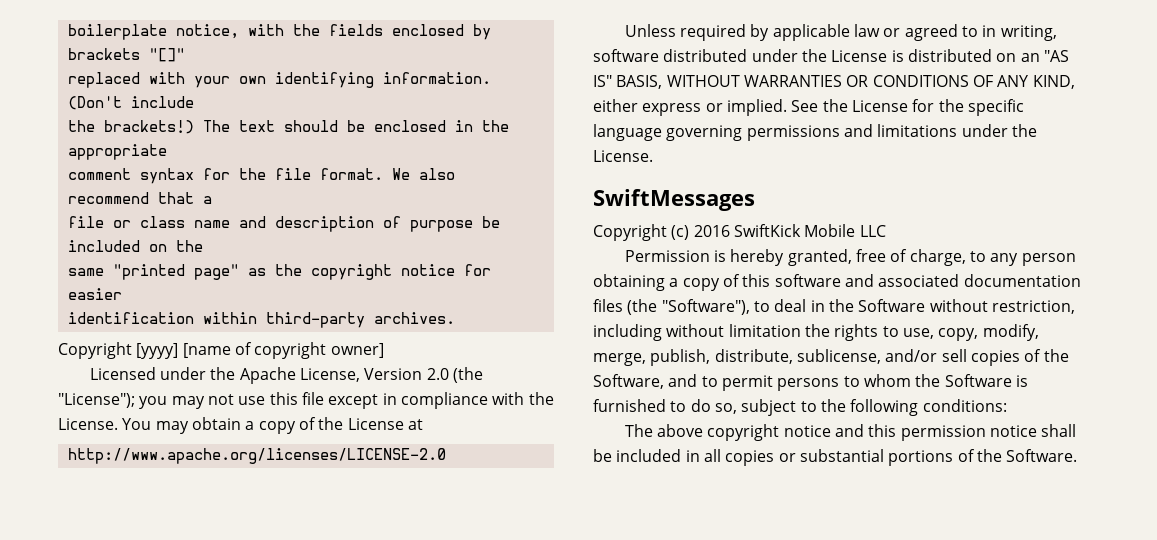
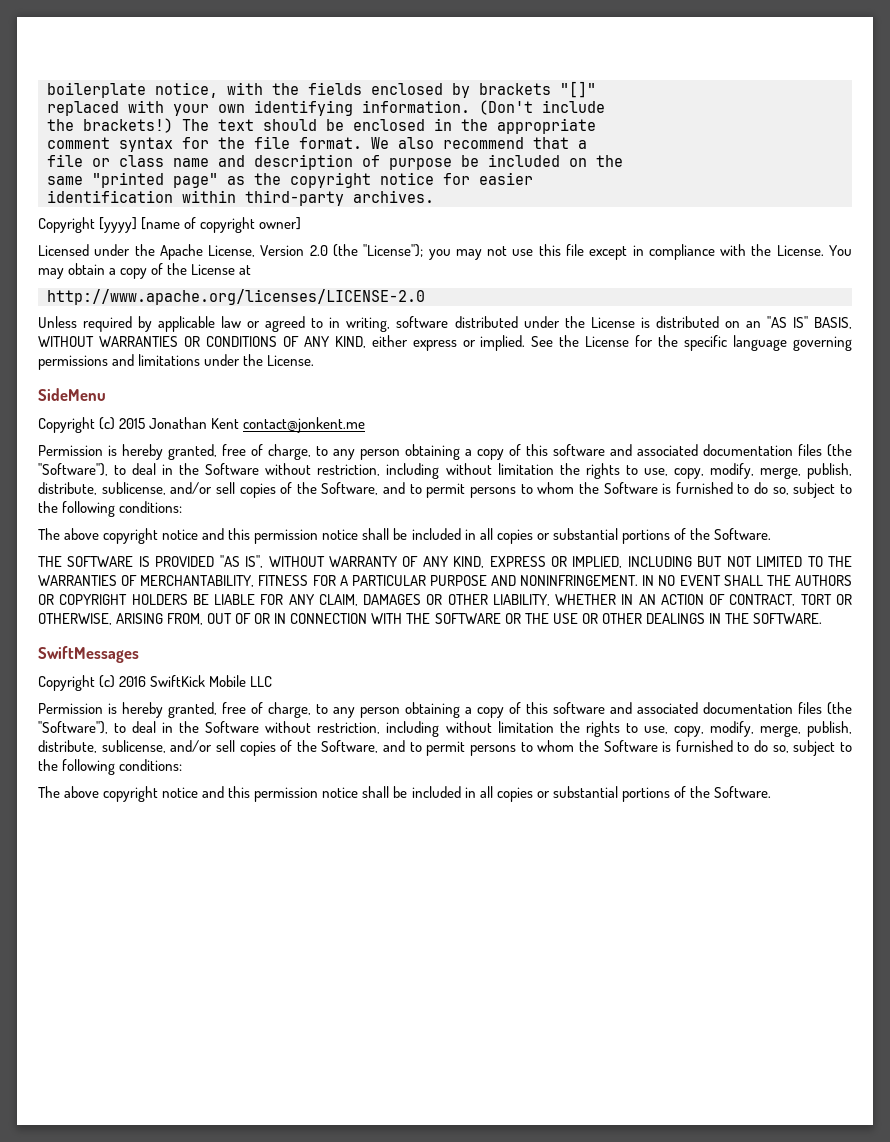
+ SideMenu
+ Copyright (c) 2015 Jonathan Kent contact@jonkent.me
+ Permission is hereby granted, free of charge, to any person obtaining a copy of this software and associated documentation files (the "Software"), to deal in the Software without restriction, including without limitation the rights to use, copy, modify, merge, publish, distribute, sublicense, and/or sell copies of the Software, and to permit persons to whom the Software is furnished to do so, subject to the following conditions:
+ The above copyright notice and this permission notice shall be included in all copies or substantial portions of the Software.
+ THE SOFTWARE IS PROVIDED "AS IS", WITHOUT WARRANTY OF ANY KIND, EXPRESS OR IMPLIED, INCLUDING BUT NOT LIMITED TO THE WARRANTIES OF MERCHANTABILITY, FITNESS FOR A PARTICULAR PURPOSE AND NONINFRINGEMENT. IN NO EVENT SHALL THE AUTHORS OR COPYRIGHT HOLDERS BE LIABLE FOR ANY CLAIM, DAMAGES OR OTHER LIABILITY, WHETHER IN AN ACTION OF CONTRACT, TORT OR OTHERWISE, ARISING FROM, OUT OF OR IN CONNECTION WITH THE SOFTWARE OR THE USE OR OTHER DEALINGS IN THE SOFTWARE.

